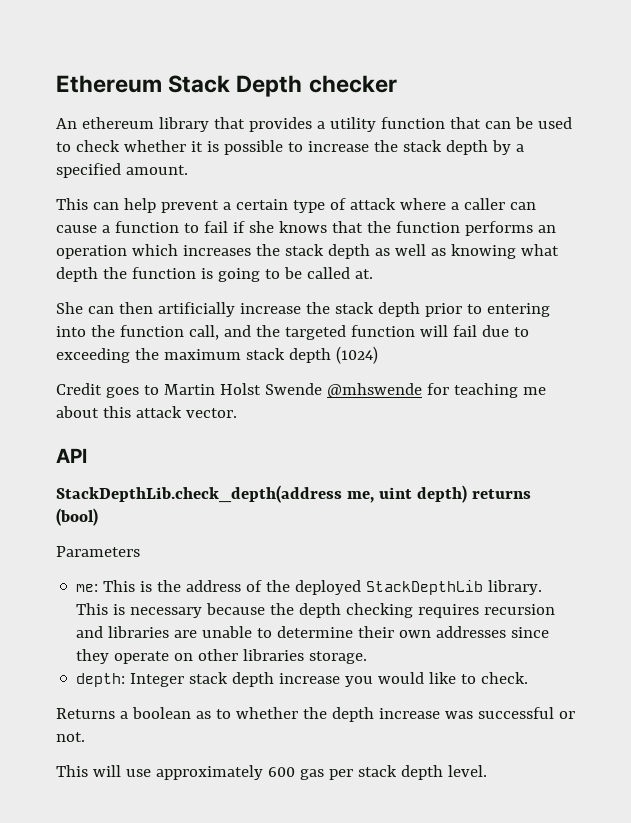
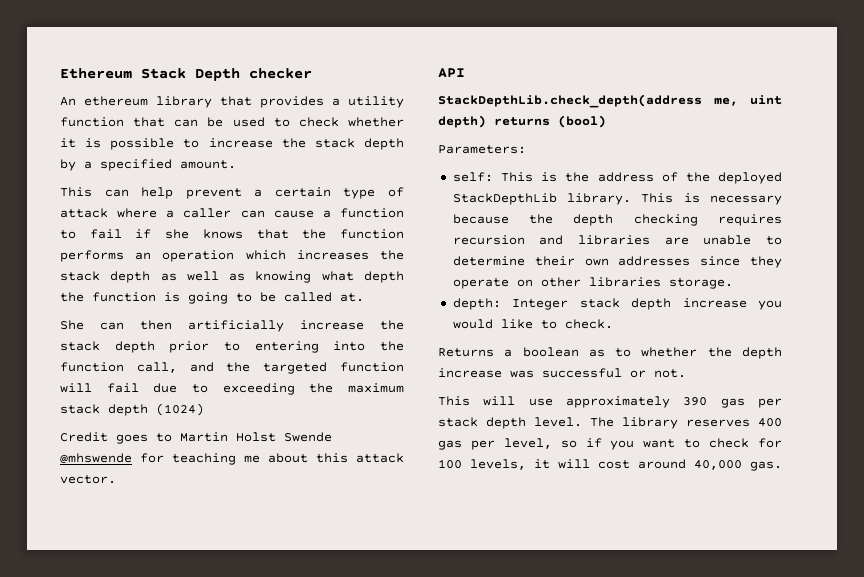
- Parameters
- me: This is the address of the deployed StackDepthLib library.
+ Parameters:
+ self: This is the address of the deployed StackDepthLib library.
- This will use approximately 600 gas per stack depth level.
+ This will use approximately 390 gas per stack depth level.
+ The library reserves 400 gas per level, so if you want to check for 100 levels, it will cost around 40,000 gas.

